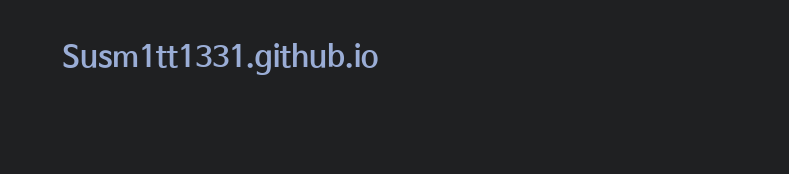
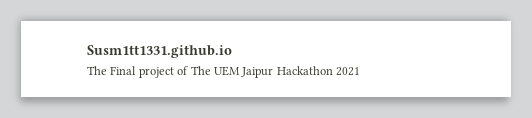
+ The Final project of The UEM Jaipur Hackathon 2021

